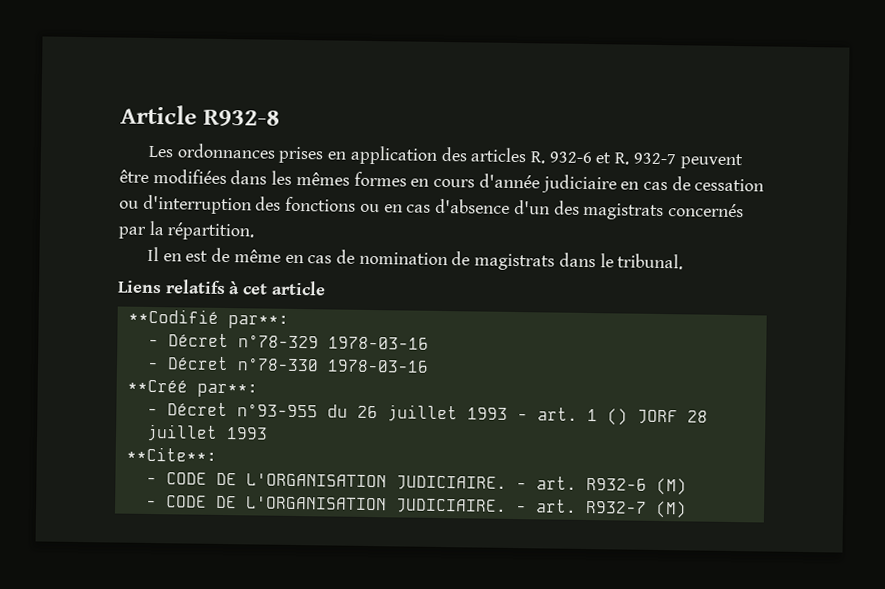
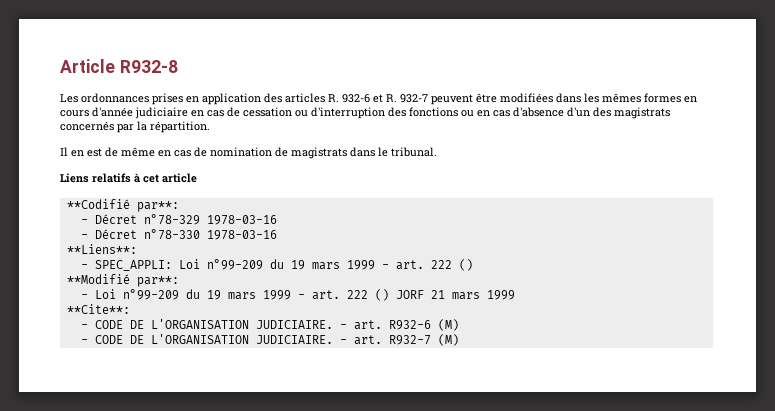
- **Créé par**:
- - Décret n°93-955 du 26 juillet 1993 - art. 1 () JORF 28 juillet 1993
+ **Liens**:
+ - SPEC_APPLI: Loi n°99-209 du 19 mars 1999 - art. 222 ()
+ **Modifié par**:
+ - Loi n°99-209 du 19 mars 1999 - art. 222 () JORF 21 mars 1999

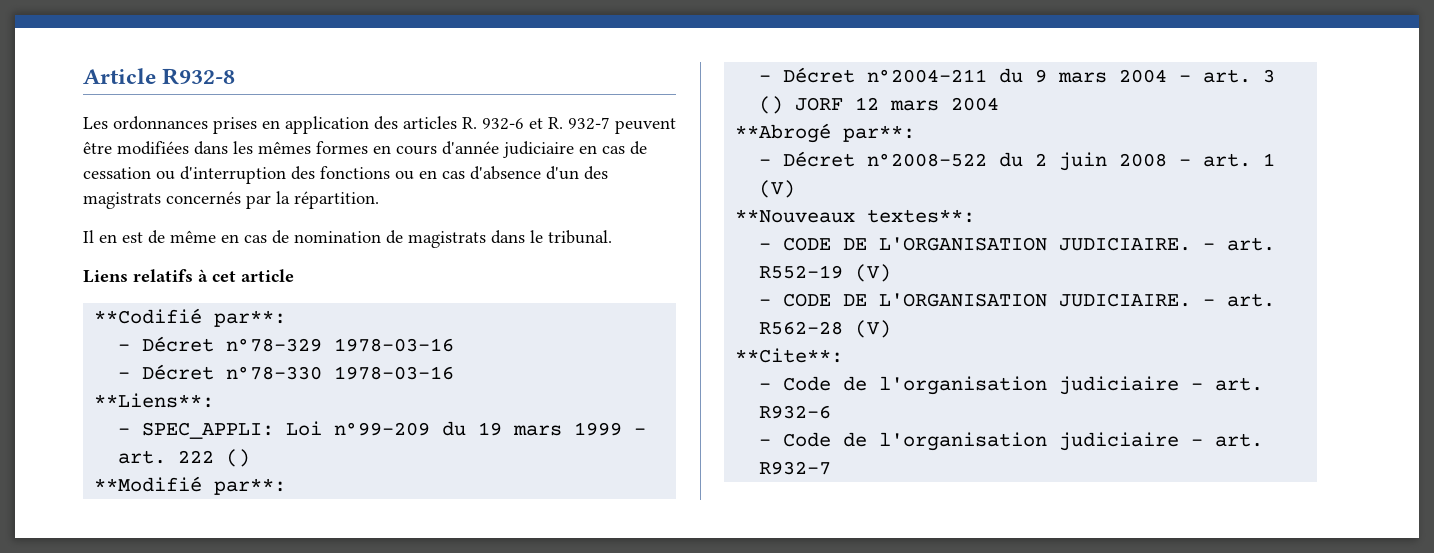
- - Loi n°99-209 du 19 mars 1999 - art. 222 () JORF 21 mars 1999
+ - Décret n°2004-211 du 9 mars 2004 - art. 3 () JORF 12 mars 2004
+ **Abrogé par**:
+ - Décret n°2008-522 du 2 juin 2008 - art. 1 (V)
+ **Nouveaux textes**:
+ - CODE DE L'ORGANISATION JUDICIAIRE. - art. R552-19 (V)
+ - CODE DE L'ORGANISATION JUDICIAIRE. - art. R562-28 (V)
  **Cite**:
- - CODE DE L'ORGANISATION JUDICIAIRE. - art. R932-6 (M)
- - CODE DE L'ORGANISATION JUDICIAIRE. - art. R932-7 (M)
+ - Code de l'organisation judiciaire - art. R932-6
+ - Code de l'organisation judiciaire - art. R932-7

